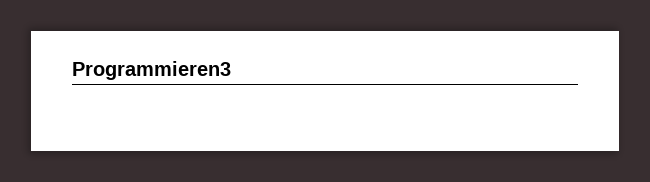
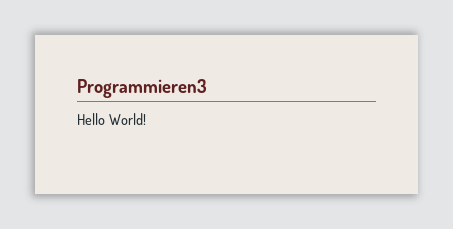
+ Hello World!

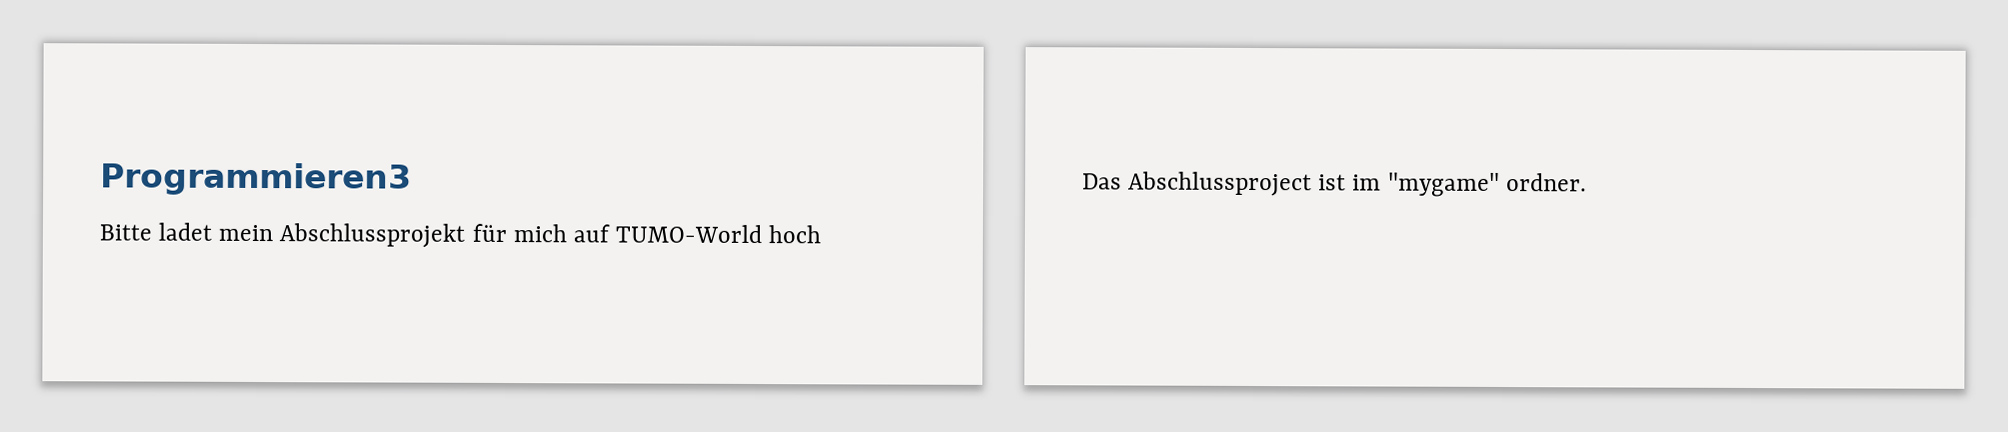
- Hello World!
+ Bitte ladet mein Abschlussprojekt für mich auf TUMO-World hoch
+ Das Abschlussproject ist im "mygame" ordner.

